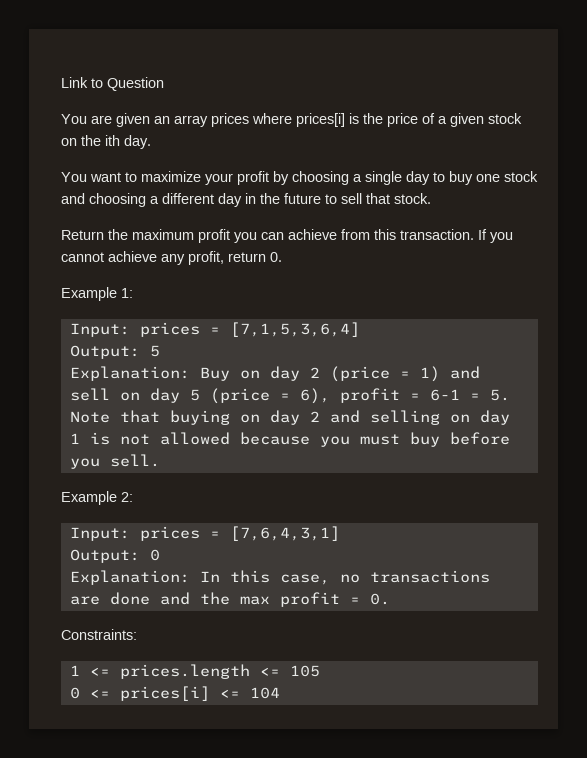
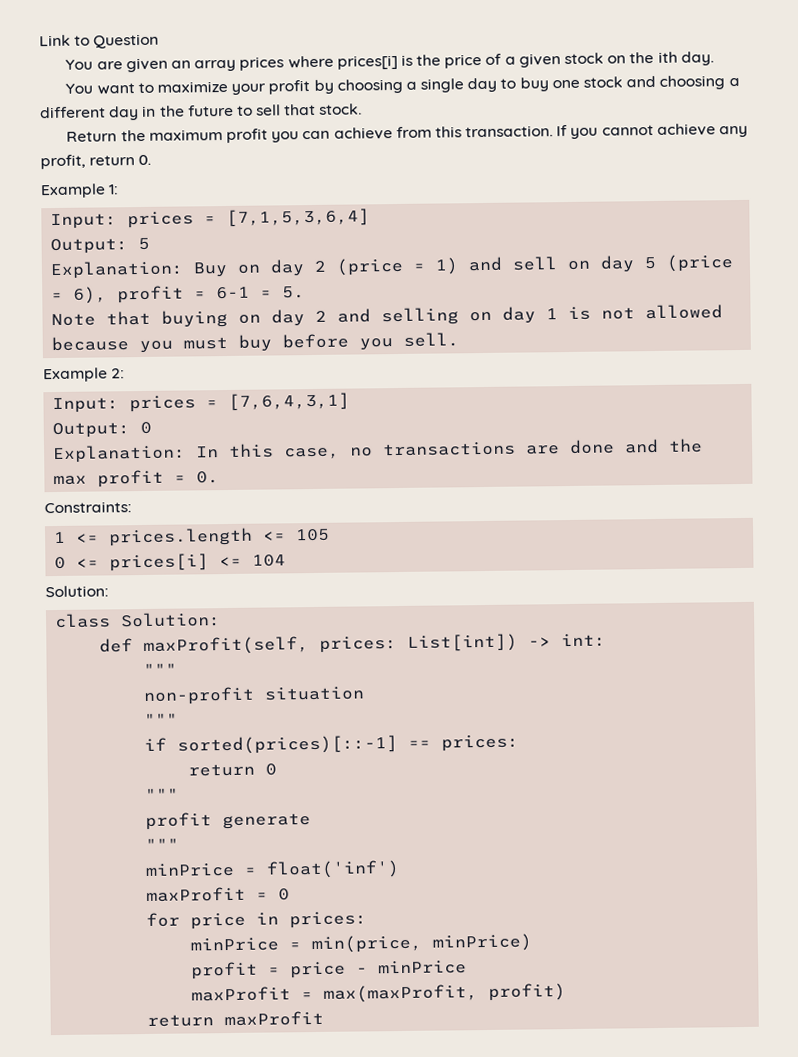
  0 <= prices[i] <= 104
+ Solution:
+ class Solution:
+ def maxProfit(self, prices: List[int]) -> int:
+ """
+ non-profit situation
+ """
+ if sorted(prices)[::-1] == prices:
+ return 0
+ """
+ profit generate
+ """
+ minPrice = float('inf')
+ maxProfit = 0
+ for price in prices:
+ minPrice = min(price, minPrice)
+ profit = price - minPrice
+ maxProfit = max(maxProfit, profit)
+ return maxProfit

